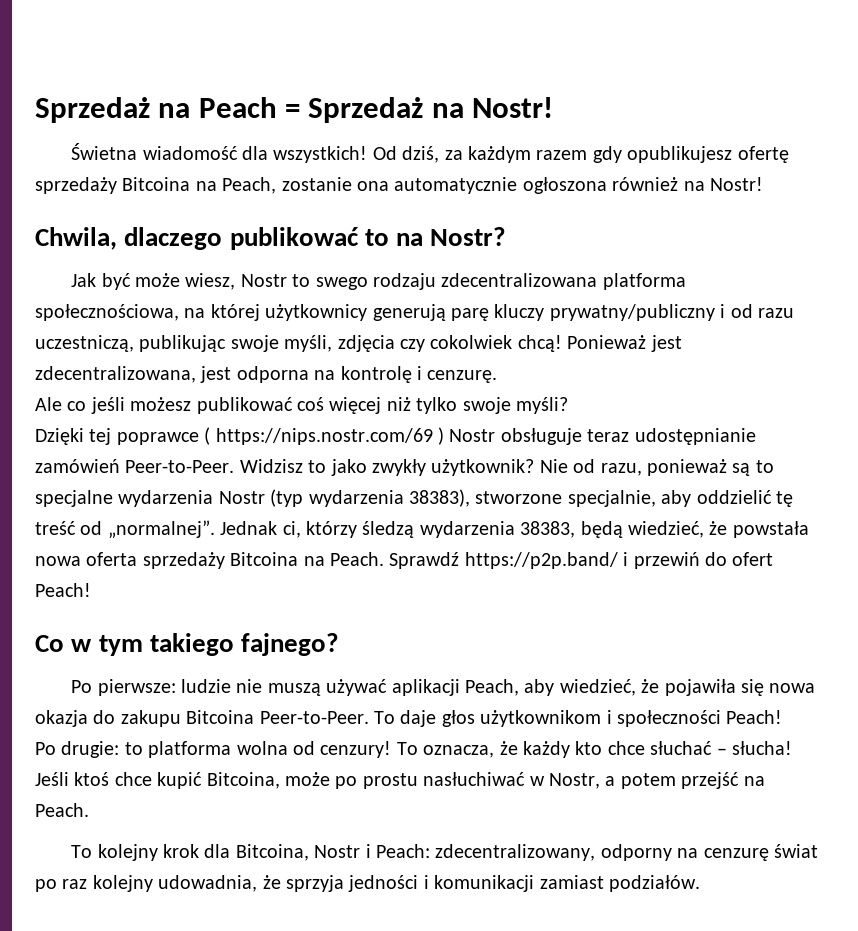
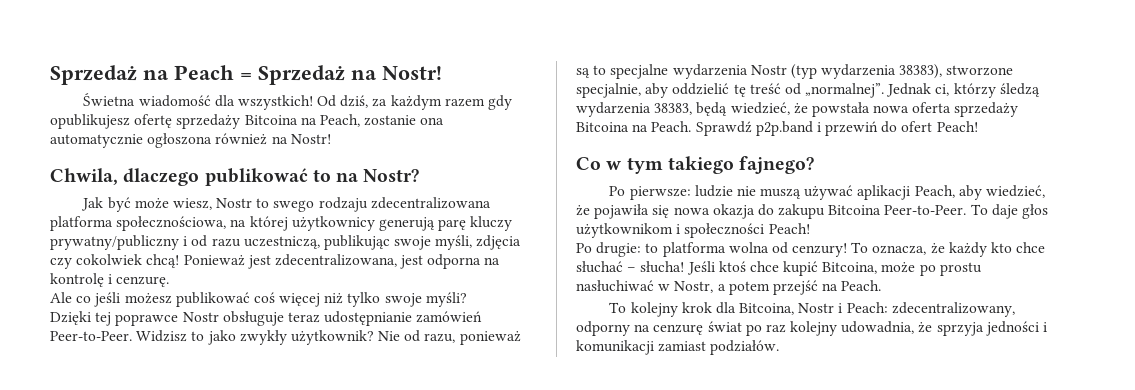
- Dzięki tej poprawce ( https://nips.nostr.com/69 ) Nostr obsługuje teraz udostępnianie zamówień Peer-to-Peer.
+ Dzięki tej poprawce Nostr obsługuje teraz udostępnianie zamówień Peer-to-Peer.
- Sprawdź https://p2p.band/ i przewiń do ofert Peach!
+ Sprawdź p2p.band i przewiń do ofert Peach!

